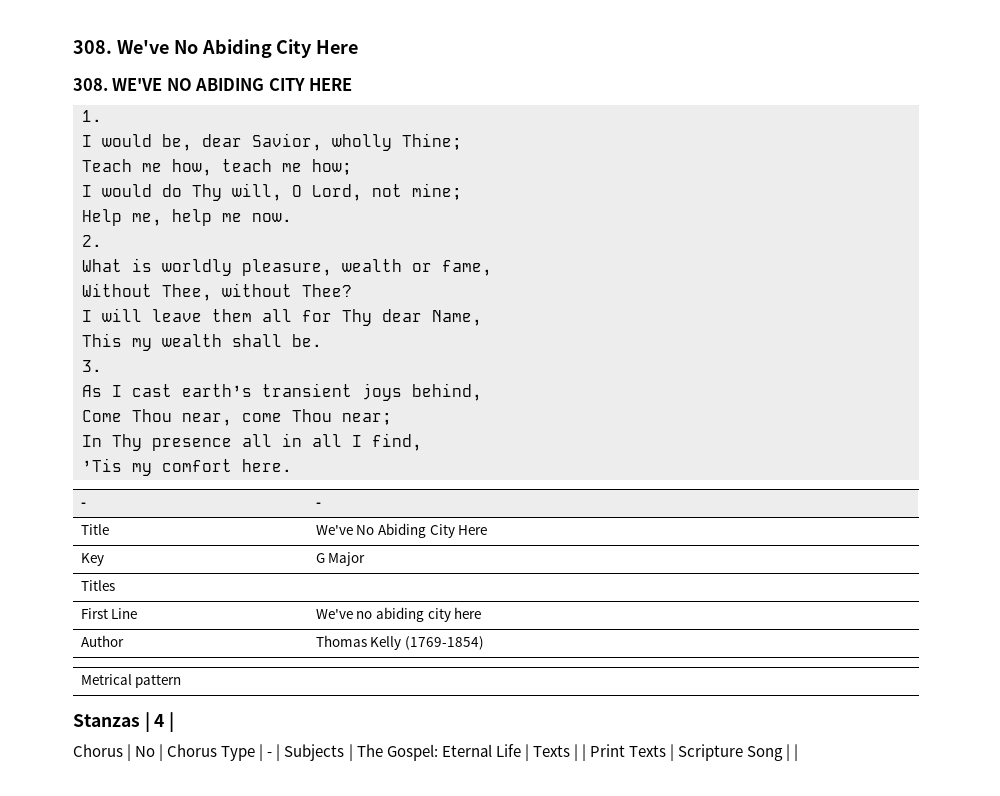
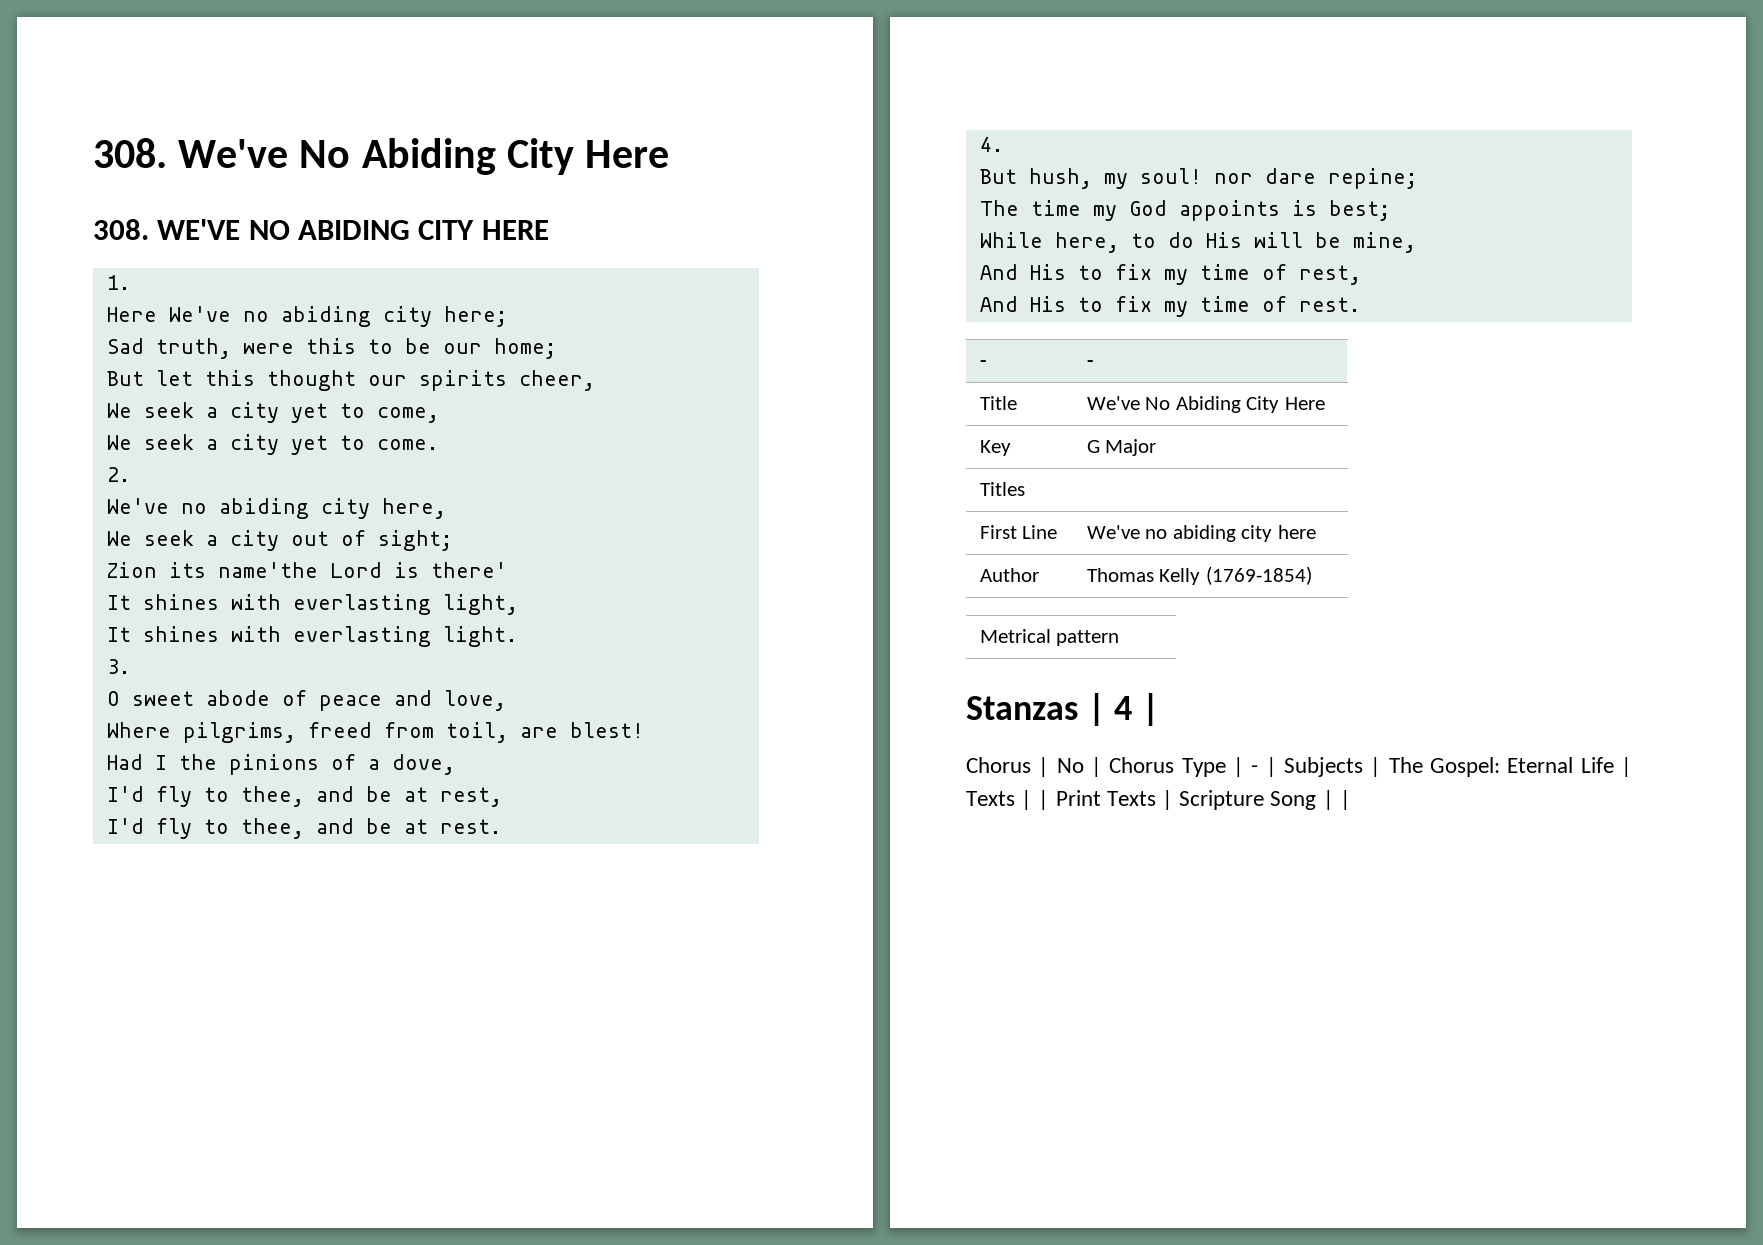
- I would be, dear Savior, wholly Thine;
- Teach me how, teach me how;
- I would do Thy will, O Lord, not mine;
- Help me, help me now.
+ Here We've no abiding city here;
+ Sad truth, were this to be our home;
+ But let this thought our spirits cheer,
+ We seek a city yet to come,
+ We seek a city yet to come.
  2.
- What is worldly pleasure, wealth or fame,
- Without Thee, without Thee?
- I will leave them all for Thy dear Name,
- This my wealth shall be.
+ We've no abiding city here,
+ We seek a city out of sight;
+ Zion its name'the Lord is there'
+ It shines with everlasting light,
+ It shines with everlasting light.
  3.
- As I cast earth’s transient joys behind,
- Come Thou near, come Thou near;
- In Thy presence all in all I find,
- ’Tis my comfort here.
+ O sweet abode of peace and love,
+ Where pilgrims, freed from toil, are blest!
+ Had I the pinions of a dove,
+ I'd fly to thee, and be at rest,
+ I'd fly to thee, and be at rest.
+ 4.
+ But hush, my soul! nor dare repine;
+ The time my God appoints is best;
+ While here, to do His will be mine,
+ And His to fix my time of rest,
+ And His to fix my time of rest.

